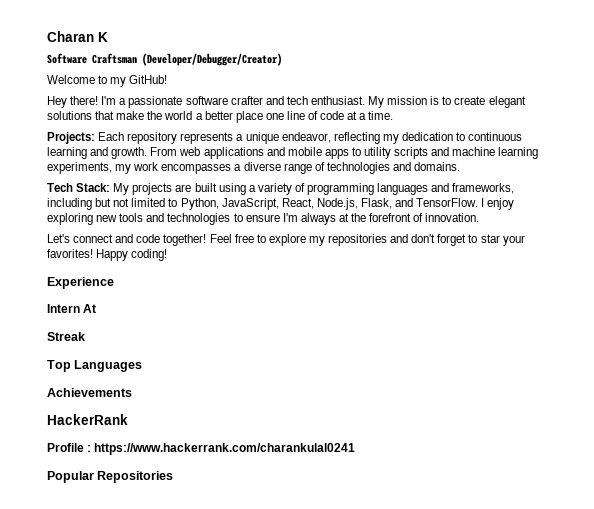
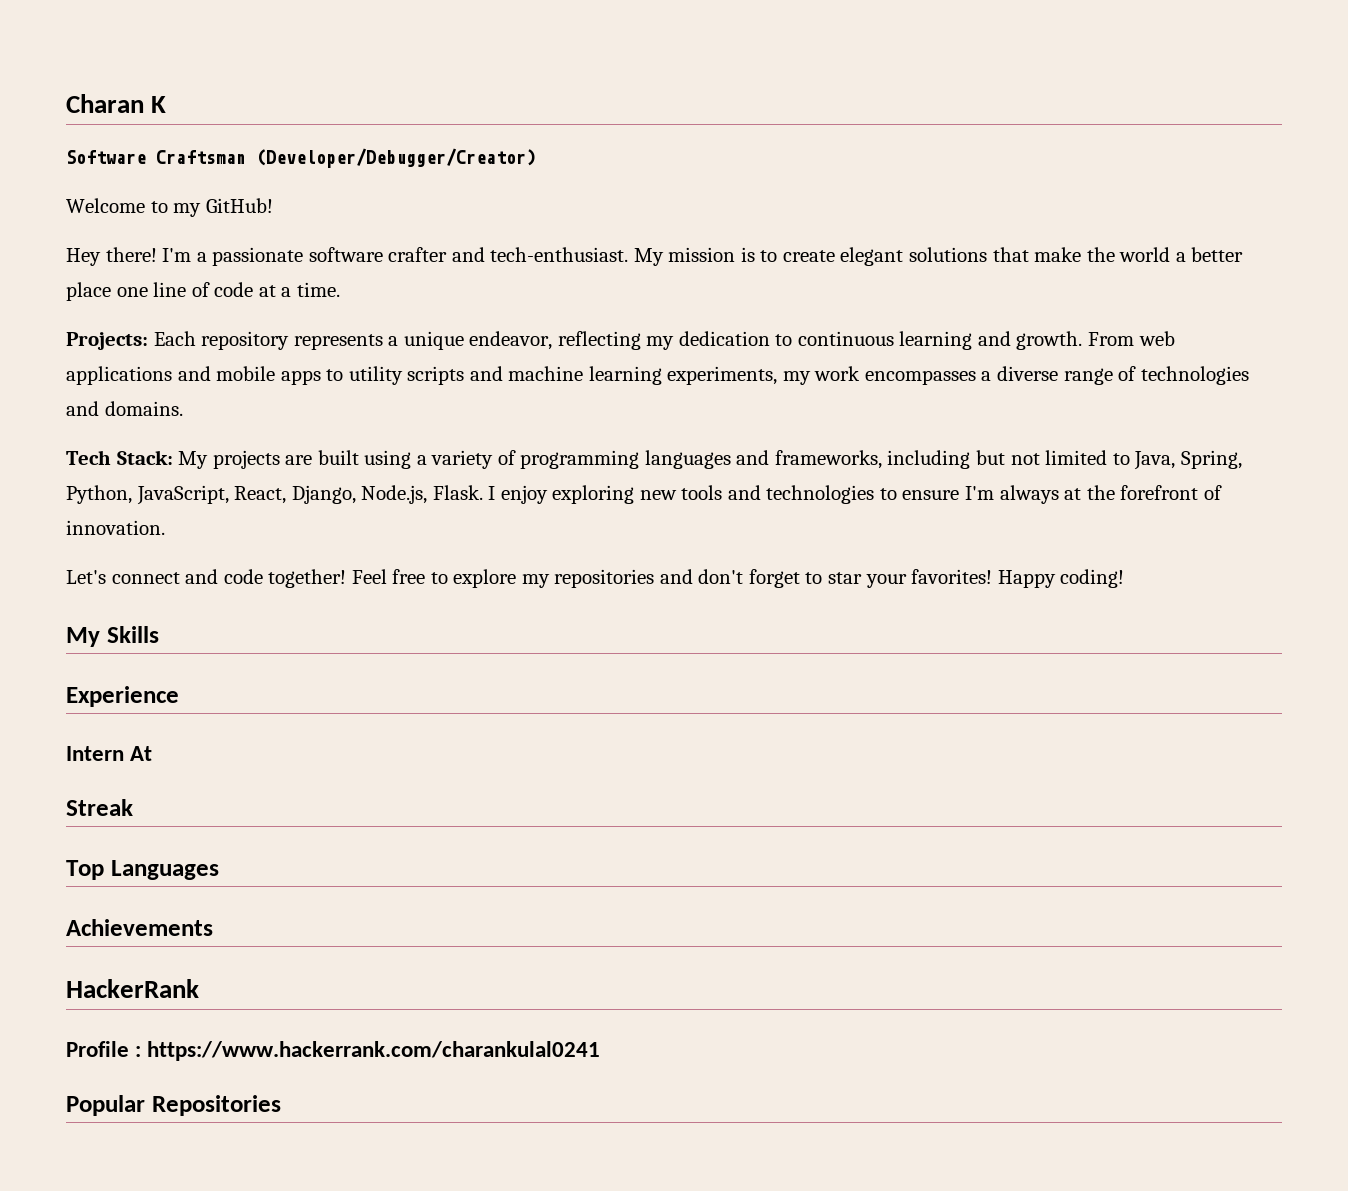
- I'm a passionate software crafter and tech enthusiast.
+ I'm a passionate software crafter and tech-enthusiast.
- Tech Stack: My projects are built using a variety of programming languages and frameworks, including but not limited to Python, JavaScript, React, Node.js, Flask, and TensorFlow.
+ Tech Stack: My projects are built using a variety of programming languages and frameworks, including but not limited to Java, Spring, Python, JavaScript, React, Django, Node.js, Flask.
+ My Skills

